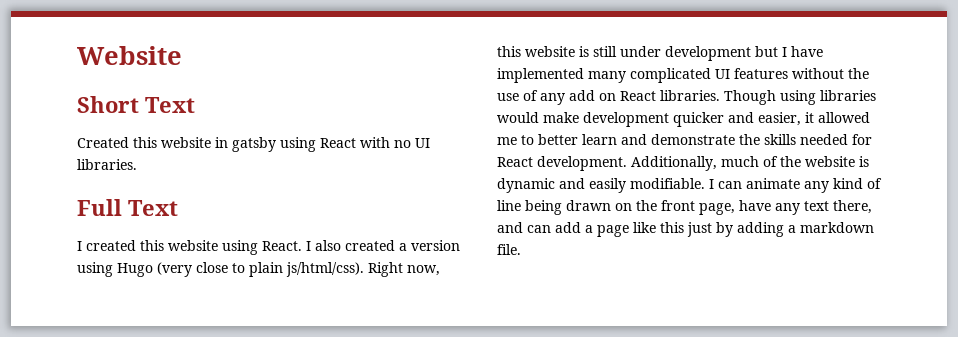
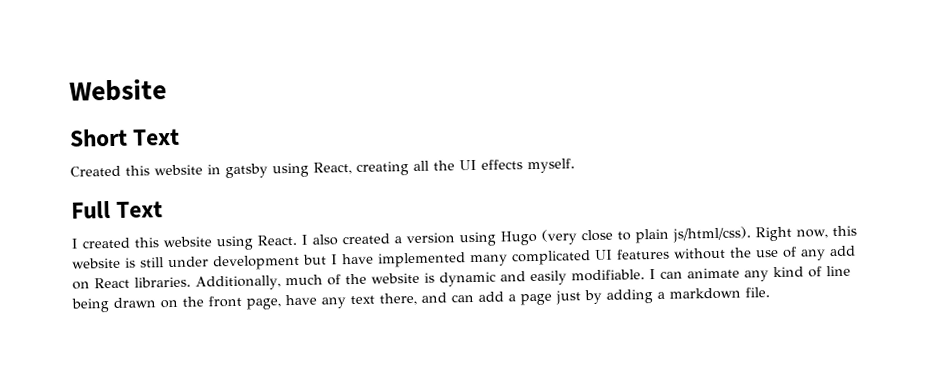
- Created this website in gatsby using React with no UI libraries.
+ Created this website in gatsby using React, creating all the UI effects myself.
- Though using libraries would make development quicker and easier, it allowed me to better learn and demonstrate the skills needed for React development.
- I can animate any kind of line being drawn on the front page, have any text there, and can add a page like this just by adding a markdown file.
+ I can animate any kind of line being drawn on the front page, have any text there, and can add a page just by adding a markdown file.

